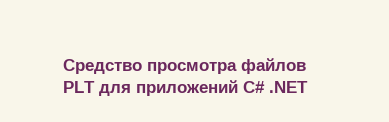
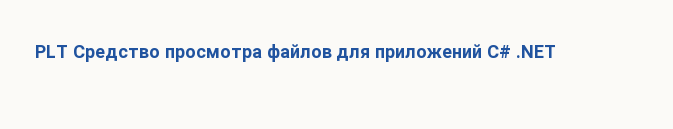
- Средство просмотра файлов PLT для приложений C# .NET
+ PLT Средство просмотра файлов для приложений C# .NET

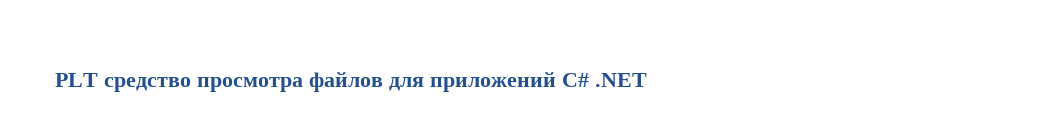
- PLT Средство просмотра файлов для приложений C# .NET
+ PLT средство просмотра файлов для приложений C# .NET

